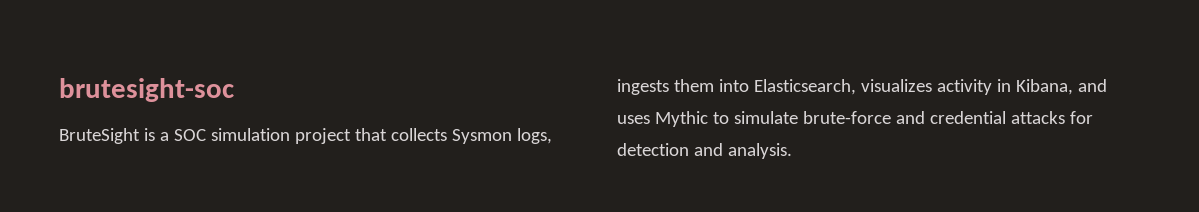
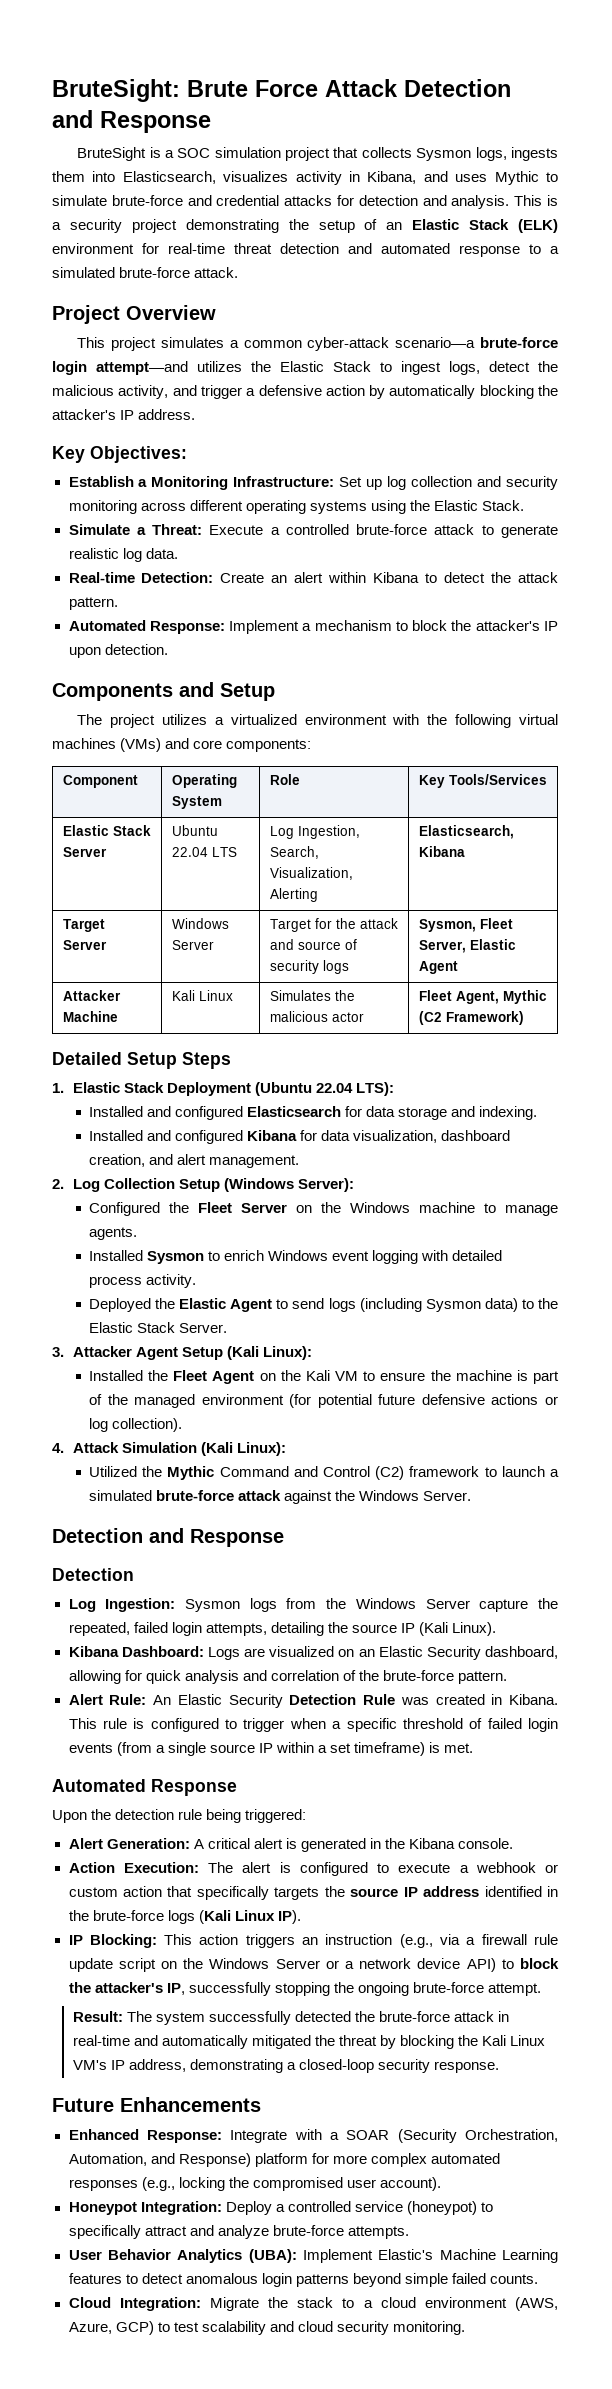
- brutesight-soc
+ BruteSight: Brute Force Attack Detection and Response
+ This is a security project demonstrating the setup of an Elastic Stack (ELK) environment for real-time threat detection and automated response to a simulated brute-force attack.
+ Project Overview
+ This project simulates a common cyber-attack scenario—a brute-force login attempt—and utilizes the Elastic Stack to ingest logs, detect the malicious activity, and trigger a defensive action by automatically blocking the attacker's IP address.
+ Key Objectives:
+ Establish a Monitoring Infrastructure: Set up log collection and security monitoring across different operating systems using the Elastic Stack.
+ Simulate a Threat: Execute a controlled brute-force attack to generate realistic log data.
+ Real-time Detection: Create an alert within Kibana to detect the attack pattern.
+ Automated Response: Implement a mechanism to block the attacker's IP upon detection.
+ Components and Setup
+ The project utilizes a virtualized environment with the following virtual machines (VMs) and core components:
+ Component | Operating System | Role | Key Tools/Services
+ Elastic Stack Server | Ubuntu 22.04 LTS | Log Ingestion, Search, Visualization, Alerting | Elasticsearch, Kibana
+ Target Server | Windows Server | Target for the attack and source of security logs | Sysmon, Fleet Server, Elastic Agent
+ Attacker Machine | Kali Linux | Simulates the malicious actor | Fleet Agent, Mythic (C2 Framework)
+ Detailed Setup Steps
+ 1. Elastic Stack Deployment (Ubuntu 22.04 LTS):
+ Installed and configured Elasticsearch for data storage and indexing.
+ Installed and configured Kibana for data visualization, dashboard creation, and alert management.
+ 2. Log Collection Setup (Windows Server):
+ Configured the Fleet Server on the Windows machine to manage agents.
+ Installed Sysmon to enrich Windows event logging with detailed process activity.
+ Deployed the Elastic Agent to send logs (including Sysmon data) to the Elastic Stack Server.
+ 3. Attacker Agent Setup (Kali Linux):
+ Installed the Fleet Agent on the Kali VM to ensure the machine is part of the managed environment (for potential future defensive actions or log collection).
+ 4. Attack Simulation (Kali Linux):
+ Utilized the Mythic Command and Control (C2) framework to launch a simulated brute-force attack against the Windows Server.
+ Detection and Response
+ Detection
+ Log Ingestion: Sysmon logs from the Windows Server capture the repeated, failed login attempts, detailing the source IP (Kali Linux).
+ Kibana Dashboard: Logs are visualized on an Elastic Security dashboard, allowing for quick analysis and correlation of the brute-force pattern.
+ Alert Rule: An Elastic Security Detection Rule was created in Kibana. This rule is configured to trigger when a specific threshold of failed login events (from a single source IP within a set timeframe) is met.
+ Automated Response
+ Upon the detection rule being triggered:
+ Alert Generation: A critical alert is generated in the Kibana console.
+ Action Execution: The alert is configured to execute a webhook or custom action that specifically targets the source IP address identified in the brute-force logs (Kali Linux IP).
+ IP Blocking: This action triggers an instruction (e.g., via a firewall rule update script on the Windows Server or a network device API) to block the attacker's IP, successfully stopping the ongoing brute-force attempt.
+ Result: The system successfully detected the brute-force attack in real-time and automatically mitigated the threat by blocking the Kali Linux VM's IP address, demonstrating a closed-loop security response.
+ Future Enhancements
+ Enhanced Response: Integrate with a SOAR (Security Orchestration, Automation, and Response) platform for more complex automated responses (e.g., locking the compromised user account).
+ Honeypot Integration: Deploy a controlled service (honeypot) to specifically attract and analyze brute-force attempts.
+ User Behavior Analytics (UBA): Implement Elastic's Machine Learning features to detect anomalous login patterns beyond simple failed counts.
+ Cloud Integration: Migrate the stack to a cloud environment (AWS, Azure, GCP) to test scalability and cloud security monitoring.

